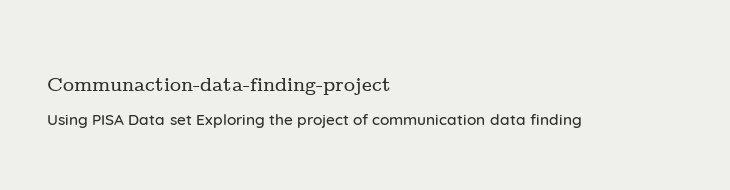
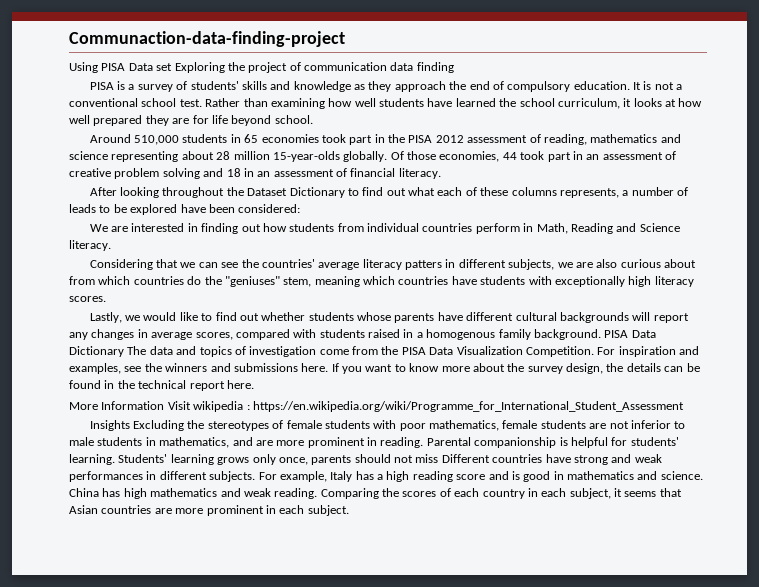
+ PISA is a survey of students' skills and knowledge as they approach the end of compulsory education. It is not a conventional school test. Rather than examining how well students have learned the school curriculum, it looks at how well prepared they are for life beyond school.
+ Around 510,000 students in 65 economies took part in the PISA 2012 assessment of reading, mathematics and science representing about 28 million 15-year-olds globally. Of those economies, 44 took part in an assessment of creative problem solving and 18 in an assessment of financial literacy.
+ After looking throughout the Dataset Dictionary to find out what each of these columns represents, a number of leads to be explored have been considered:
+ We are interested in finding out how students from individual countries perform in Math, Reading and Science literacy.
+ Considering that we can see the countries' average literacy patters in different subjects, we are also curious about from which countries do the "geniuses" stem, meaning which countries have students with exceptionally high literacy scores.
+ Lastly, we would like to find out whether students whose parents have different cultural backgrounds will report any changes in average scores, compared with students raised in a homogenous family background. PISA Data Dictionary The data and topics of investigation come from the PISA Data Visualization Competition. For inspiration and examples, see the winners and submissions here. If you want to know more about the survey design, the details can be found in the technical report here.
+ More Information Visit wikipedia : https://en.wikipedia.org/wiki/Programme_for_International_Student_Assessment
+ Insights Excluding the stereotypes of female students with poor mathematics, female students are not inferior to male students in mathematics, and are more prominent in reading. Parental companionship is helpful for students' learning. Students' learning grows only once, parents should not miss Different countries have strong and weak performances in different subjects. For example, Italy has a high reading score and is good in mathematics and science. China has high mathematics and weak reading. Comparing the scores of each country in each subject, it seems that Asian countries are more prominent in each subject.

